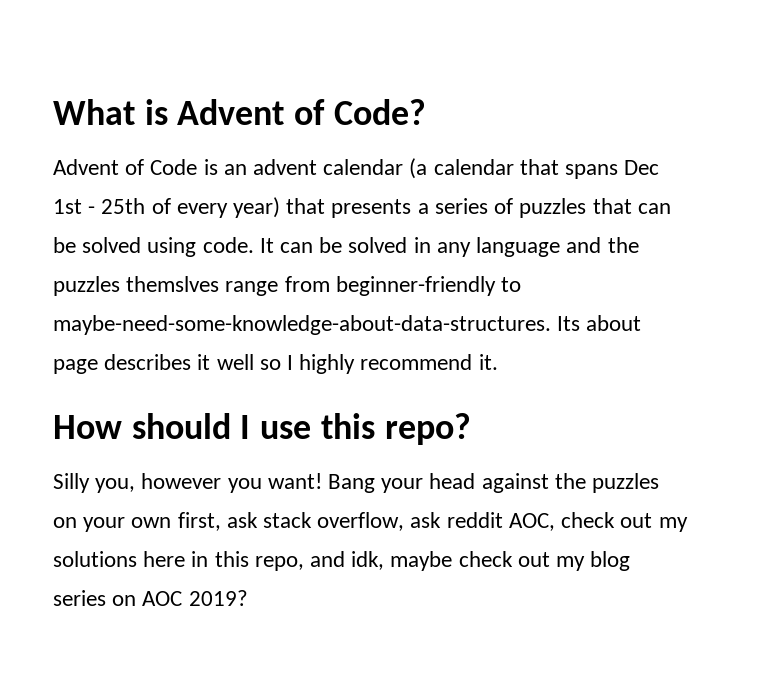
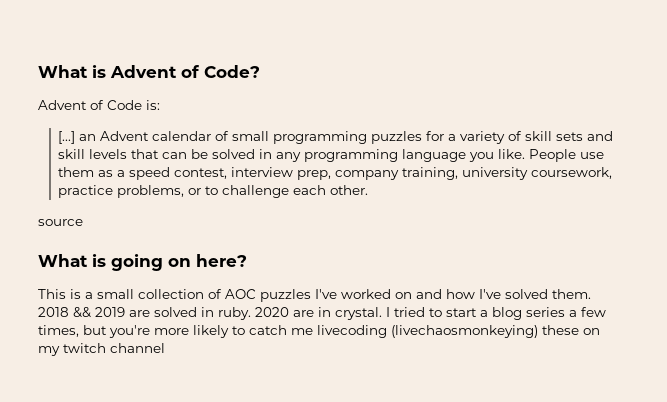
- Advent of Code is an advent calendar (a calendar that spans Dec 1st - 25th of every year) that presents a series of puzzles that can be solved using code. It can be solved in any language and the puzzles themslves range from beginner-friendly to maybe-need-some-knowledge-about-data-structures. Its about page describes it well so I highly recommend it.
- How should I use this repo?
- Silly you, however you want! Bang your head against the puzzles on your own first, ask stack overflow, ask reddit AOC, check out my solutions here in this repo, and idk, maybe check out my blog series on AOC 2019?
+ Advent of Code is:
+ [...] an Advent calendar of small programming puzzles for a variety of skill sets and skill levels that can be solved in any programming language you like. People use them as a speed contest, interview prep, company training, university coursework, practice problems, or to challenge each other.
+ source
+ What is going on here?
+ This is a small collection of AOC puzzles I've worked on and how I've solved them. 2018 && 2019 are solved in ruby. 2020 are in crystal. I tried to start a blog series a few times, but you're more likely to catch me livecoding (livechaosmonkeying) these on my twitch channel

